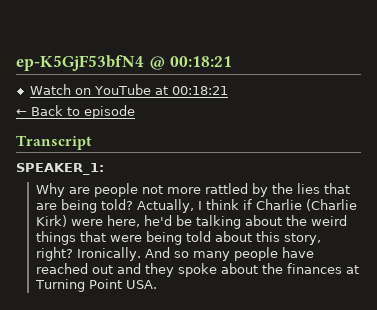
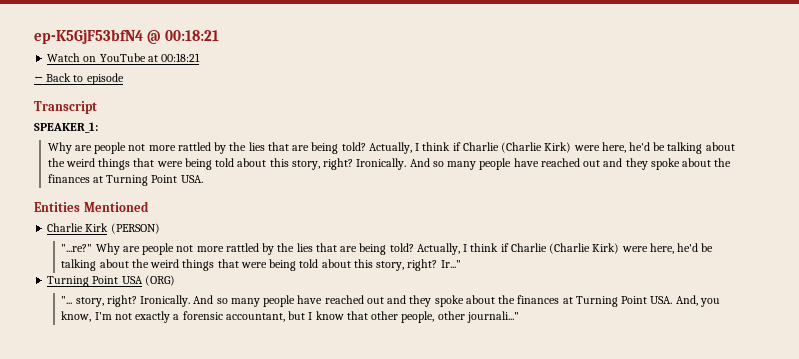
+ Entities Mentioned
+ Charlie Kirk (PERSON)
+ "...re?" Why are people not more rattled by the lies that are being told? Actually, I think if Charlie (Charlie Kirk) were here, he'd be talking about the weird things that were being told about this story, right? Ir..."
+ Turning Point USA (ORG)
+ "... story, right? Ironically. And so many people have reached out and they spoke about the finances at Turning Point USA. And, you know, I'm not exactly a forensic accountant, but I know that other people, other journali..."

